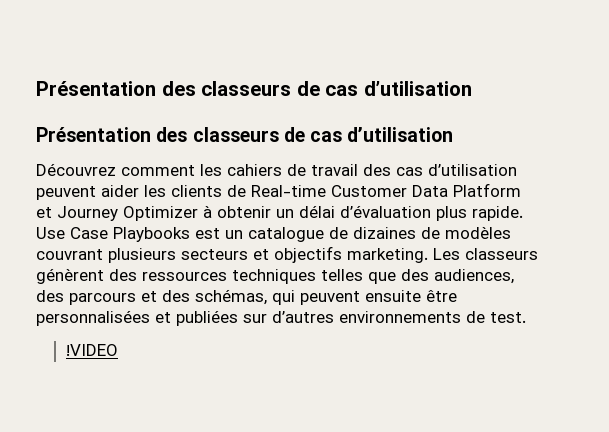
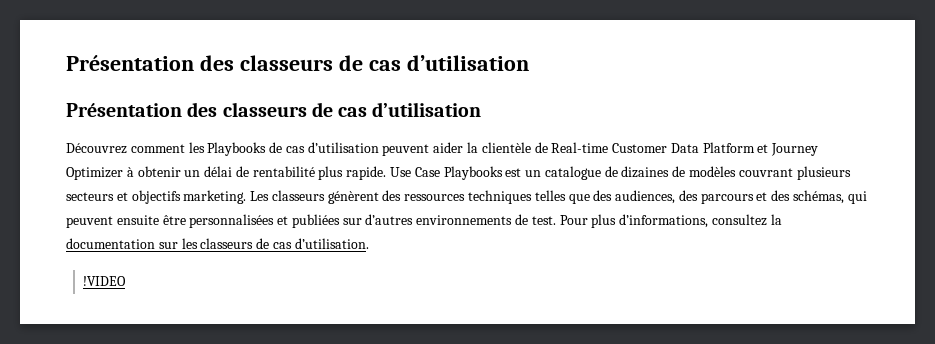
- Découvrez comment les cahiers de travail des cas d’utilisation peuvent aider les clients de Real-time Customer Data Platform et Journey Optimizer à obtenir un délai d’évaluation plus rapide.
+ Découvrez comment les Playbooks de cas d’utilisation peuvent aider la clientèle de Real-time Customer Data Platform et Journey Optimizer à obtenir un délai de rentabilité plus rapide.
+ Pour plus d’informations, consultez la documentation sur les classeurs de cas d’utilisation.

